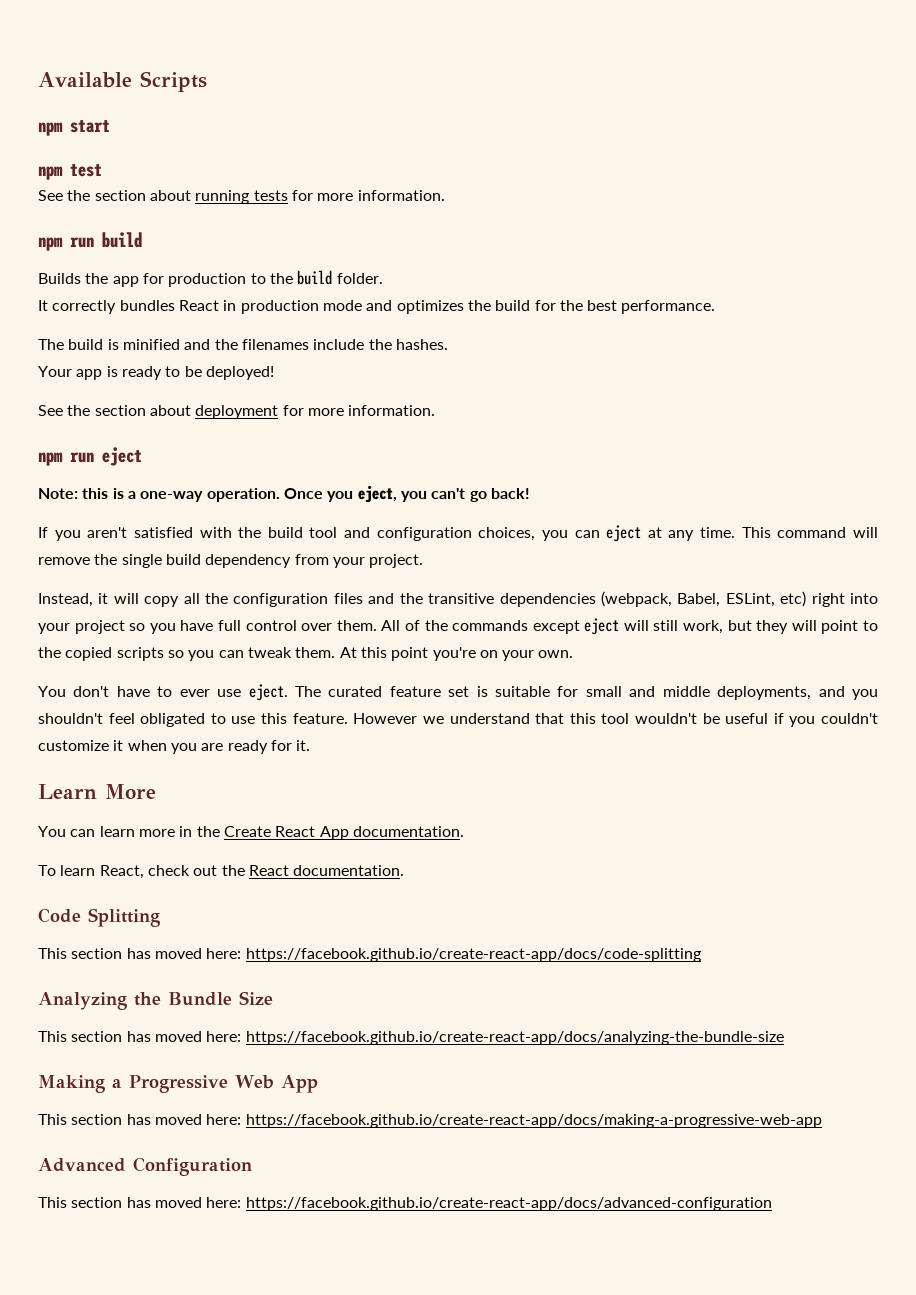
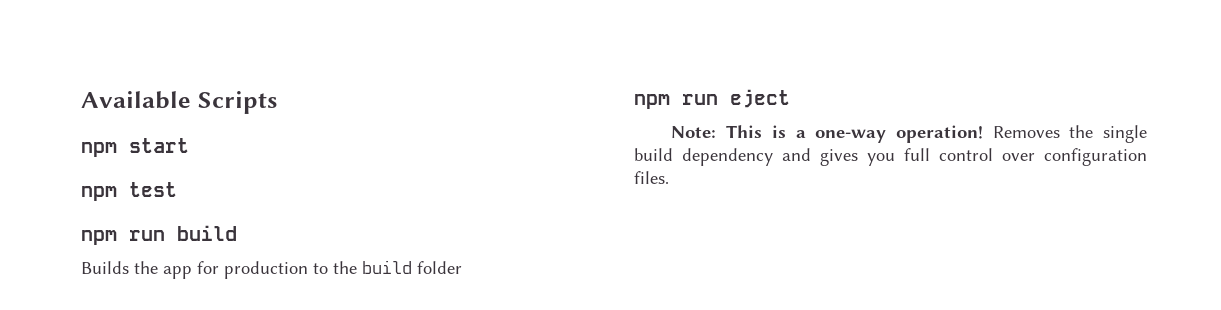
- See the section about running tests for more information.
- Builds the app for production to the build folder.
- It correctly bundles React in production mode and optimizes the build for the best performance.
- The build is minified and the filenames include the hashes.
- Your app is ready to be deployed!
- See the section about deployment for more information.
+ Builds the app for production to the build folder
- Note: this is a one-way operation. Once you eject, you can't go back!
- If you aren't satisfied with the build tool and configuration choices, you can eject at any time. This command will remove the single build dependency from your project.
- Instead, it will copy all the configuration files and the transitive dependencies (webpack, Babel, ESLint, etc) right into your project so you have full control over them. All of the commands except eject will still work, but they will point to the copied scripts so you can tweak them. At this point you're on your own.
- You don't have to ever use eject. The curated feature set is suitable for small and middle deployments, and you shouldn't feel obligated to use this feature. However we understand that this tool wouldn't be useful if you couldn't customize it when you are ready for it.
- Learn More
- You can learn more in the Create React App documentation.
- To learn React, check out the React documentation.
- Code Splitting
- This section has moved here: https://facebook.github.io/create-react-app/docs/code-splitting
- Analyzing the Bundle Size
- This section has moved here: https://facebook.github.io/create-react-app/docs/analyzing-the-bundle-size
- Making a Progressive Web App
- This section has moved here: https://facebook.github.io/create-react-app/docs/making-a-progressive-web-app
- Advanced Configuration
- This section has moved here: https://facebook.github.io/create-react-app/docs/advanced-configuration
+ Note: This is a one-way operation! Removes the single build dependency and gives you full control over configuration files.

